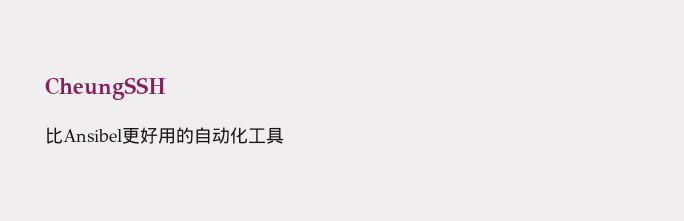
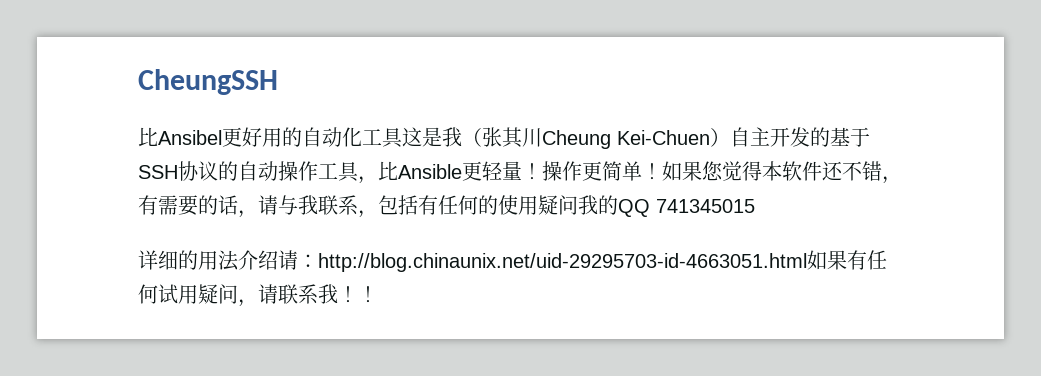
- 比Ansibel更好用的自动化工具
+ 比Ansibel更好用的自动化工具这是我（张其川Cheung Kei-Chuen）自主开发的基于SSH协议的自动操作工具，比Ansible更轻量！操作更简单！如果您觉得本软件还不错，有需要的话，请与我联系，包括有任何的使用疑问我的QQ 741345015
+ 详细的用法介绍请：http://blog.chinaunix.net/uid-29295703-id-4663051.html如果有任何试用疑问，请联系我！！

